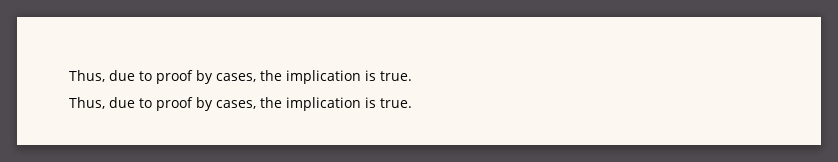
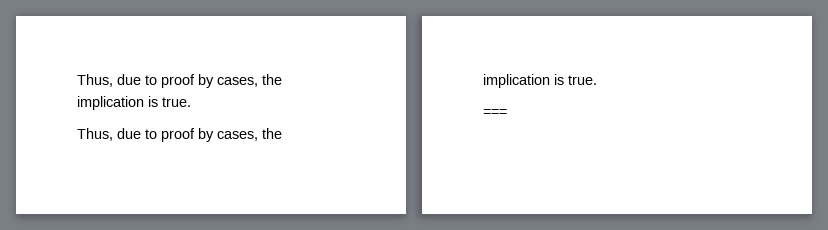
+ ===

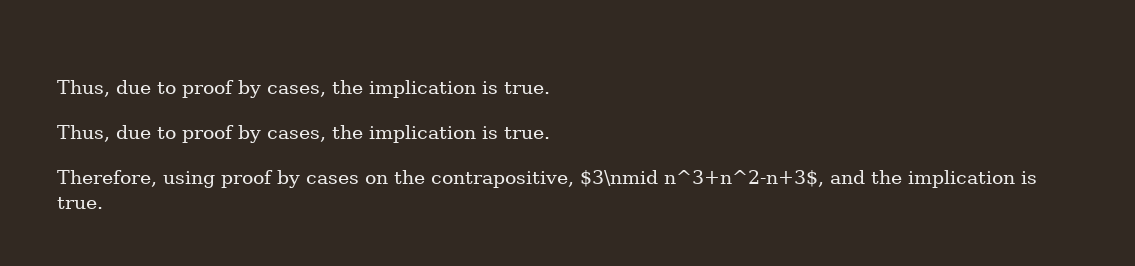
- ===
+ Therefore, using proof by cases on the contrapositive, $3\nmid n^3+n^2-n+3$, and the implication is true.

